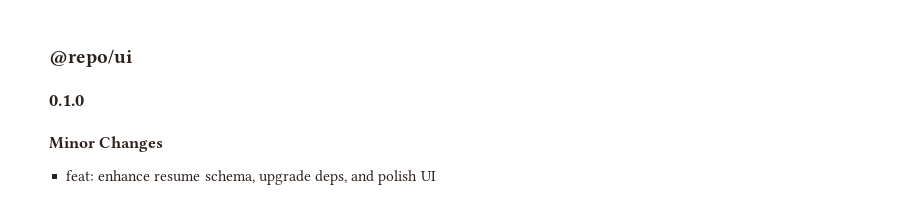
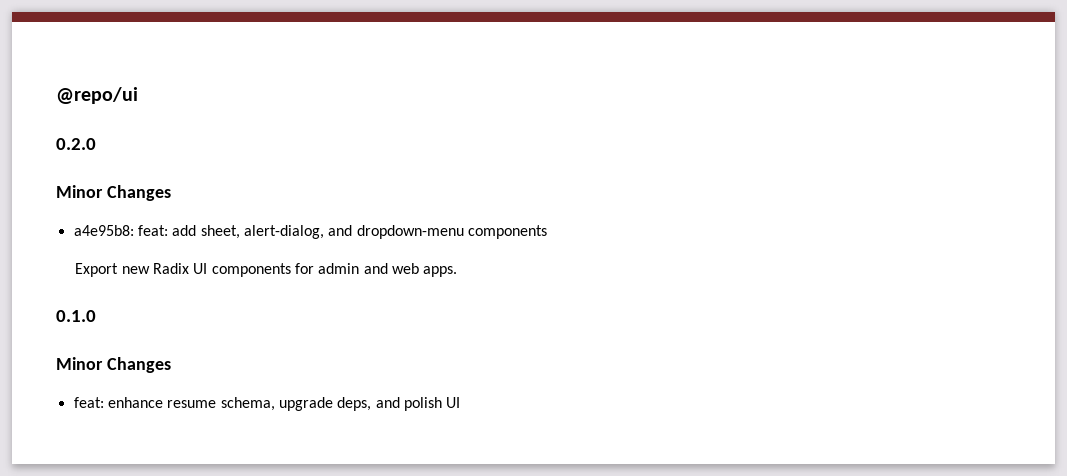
+ 0.2.0
+ Minor Changes
+ a4e95b8: feat: add sheet, alert-dialog, and dropdown-menu components
+ Export new Radix UI components for admin and web apps.

